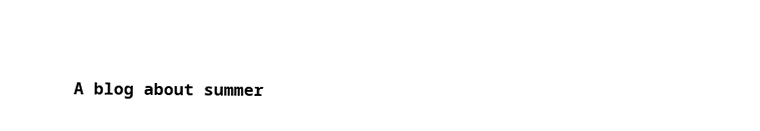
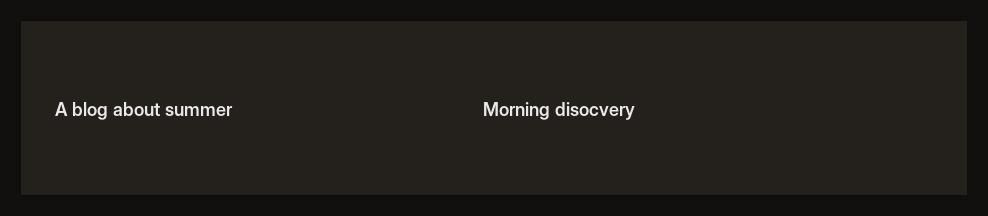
+ Morning disocvery

